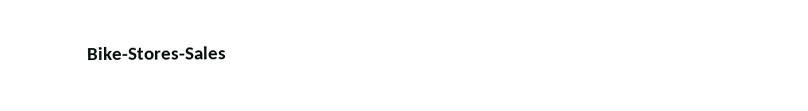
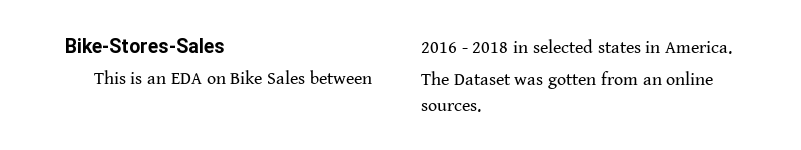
+ This is an EDA on Bike Sales between 2016 - 2018 in selected states in America.
+ The Dataset was gotten from an online sources.

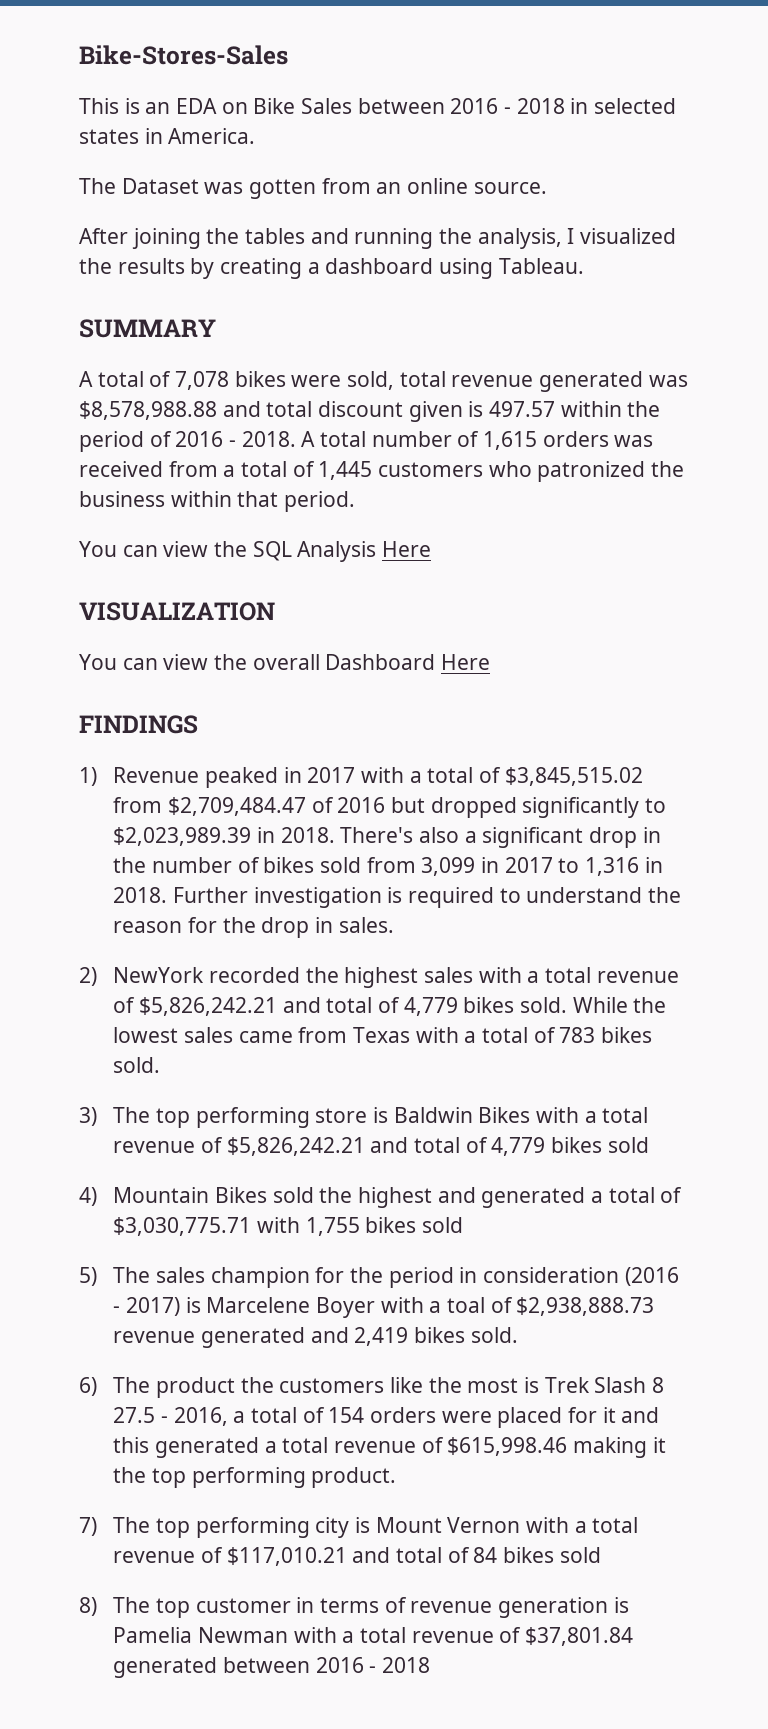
- The Dataset was gotten from an online sources.
+ The Dataset was gotten from an online source.
+ After joining the tables and running the analysis, I visualized the results by creating a dashboard using Tableau.
+ SUMMARY
+ A total of 7,078 bikes were sold, total revenue generated was $8,578,988.88 and total discount given is 497.57 within the period of 2016 - 2018. A total number of 1,615 orders was received from a total of 1,445 customers who patronized the business within that period.
+ You can view the SQL Analysis Here
+ VISUALIZATION
+ You can view the overall Dashboard Here
+ FINDINGS
+ 1) Revenue peaked in 2017 with a total of $3,845,515.02 from $2,709,484.47 of 2016 but dropped significantly to $2,023,989.39 in 2018. There's also a significant drop in the number of bikes sold from 3,099 in 2017 to 1,316 in 2018. Further investigation is required to understand the reason for the drop in sales.
+ 2) NewYork recorded the highest sales with a total revenue of $5,826,242.21 and total of 4,779 bikes sold. While the lowest sales came from Texas with a total of 783 bikes sold.
+ 3) The top performing store is Baldwin Bikes with a total revenue of $5,826,242.21 and total of 4,779 bikes sold
+ 4) Mountain Bikes sold the highest and generated a total of $3,030,775.71 with 1,755 bikes sold
+ 5) The sales champion for the period in consideration (2016 - 2017) is Marcelene Boyer with a toal of $2,938,888.73 revenue generated and 2,419 bikes sold.
+ 6) The product the customers like the most is Trek Slash 8 27.5 - 2016, a total of 154 orders were placed for it and this generated a total revenue of $615,998.46 making it the top performing product.
+ 7) The top performing city is Mount Vernon with a total revenue of $117,010.21 and total of 84 bikes sold
+ 8) The top customer in terms of revenue generation is Pamelia Newman with a total revenue of $37,801.84 generated between 2016 - 2018

